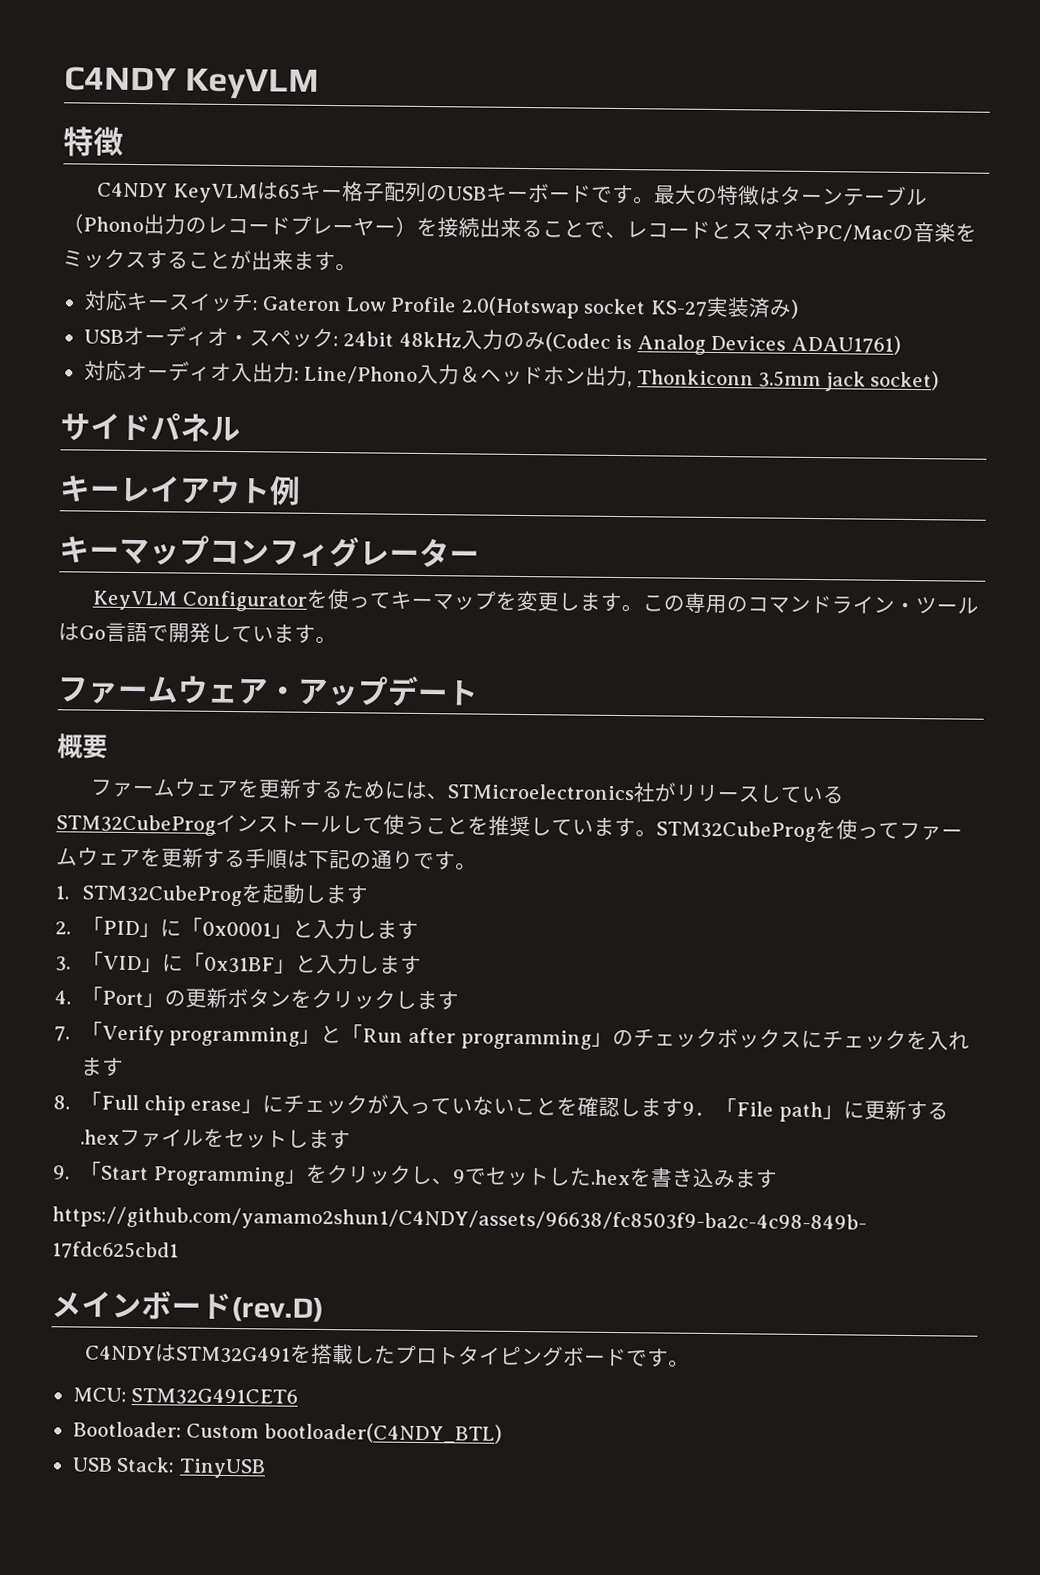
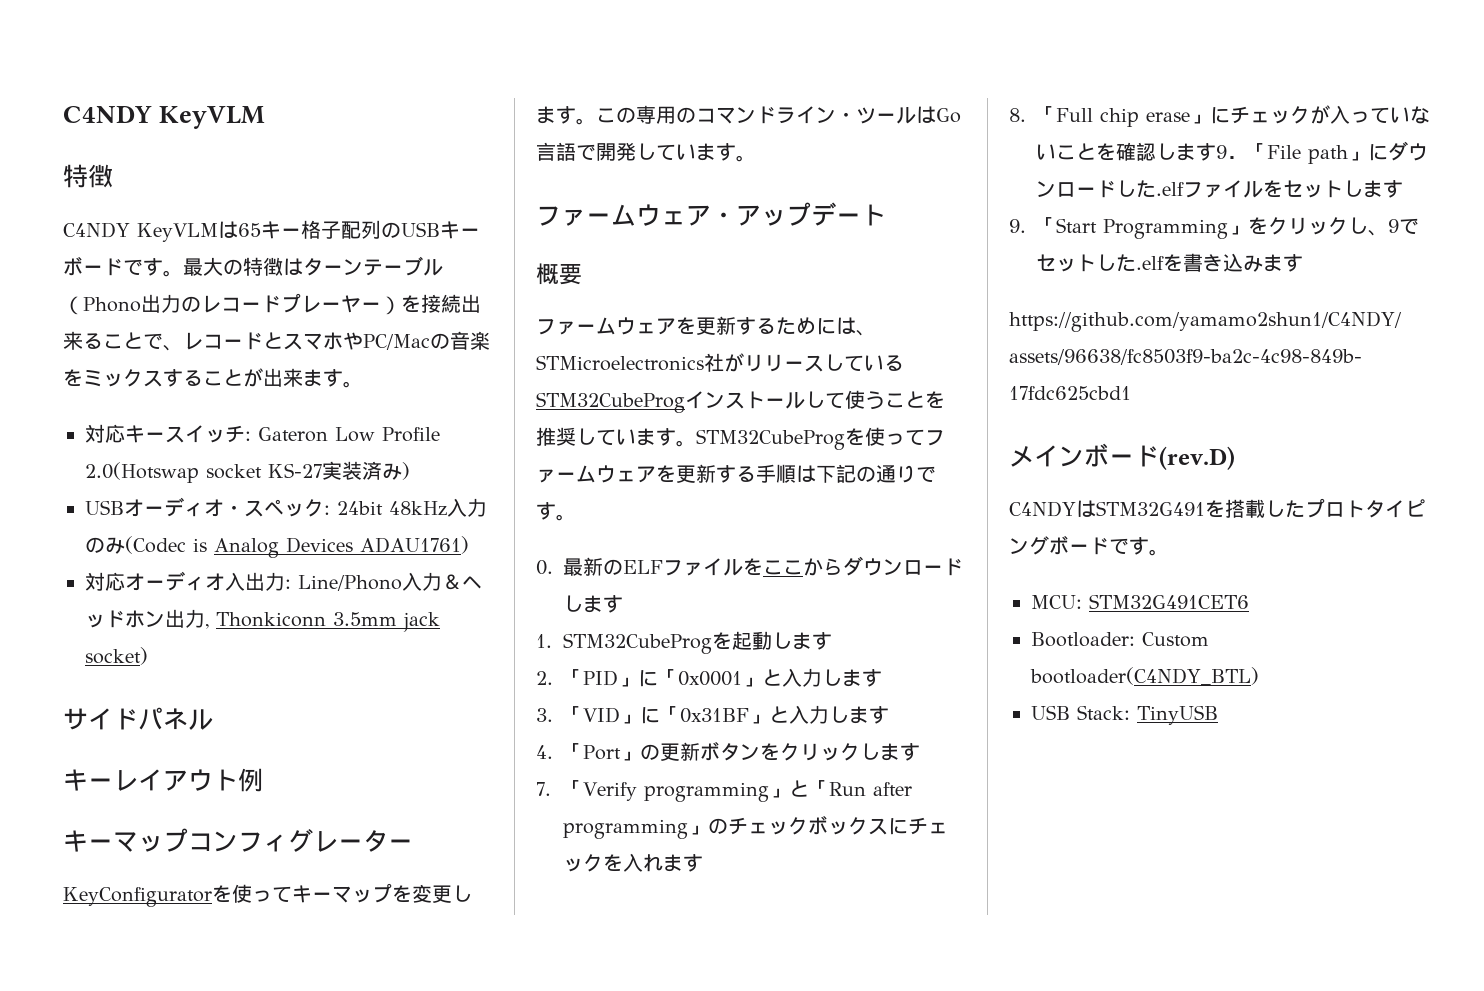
- KeyVLM Configuratorを使ってキーマップを変更します。
+ KeyConfiguratorを使ってキーマップを変更します。
+ 0.最新のELFファイルをここからダウンロードします
- 8.「Full chip erase」にチェックが入っていないことを確認します9．「File path」に更新する.hexファイルをセットします
+ 8.「Full chip erase」にチェックが入っていないことを確認します9．「File path」にダウンロードした.elfファイルをセットします
- 9.「Start Programming」をクリックし、9でセットした.hexを書き込みます
+ 9.「Start Programming」をクリックし、9でセットした.elfを書き込みます

